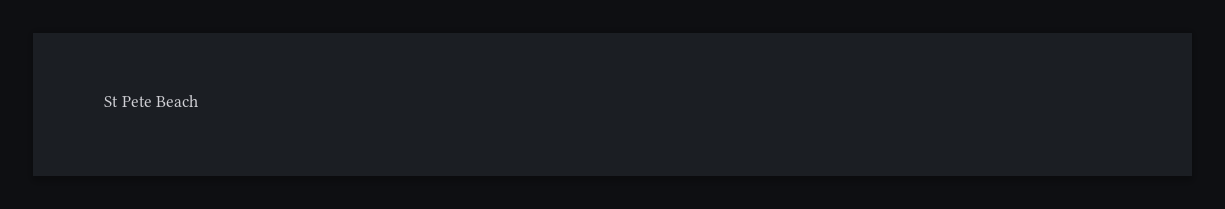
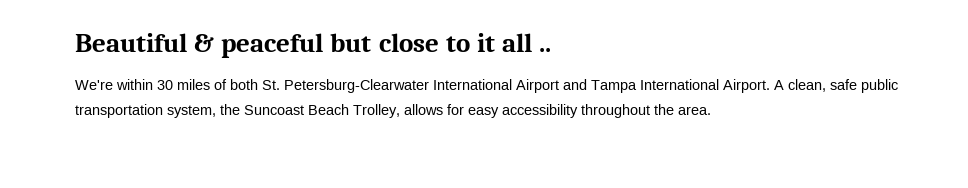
- St Pete Beach
+ Beautiful & peaceful but close to it all ..
+ We're within 30 miles of both St. Petersburg-Clearwater International Airport and Tampa International Airport. A clean, safe public transportation system, the Suncoast Beach Trolley, allows for easy accessibility throughout the area.

